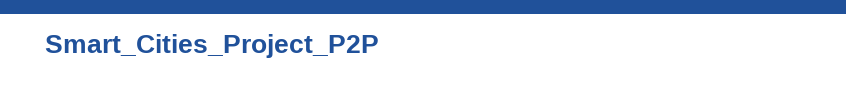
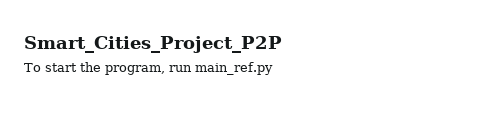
+ To start the program, run main_ref.py

